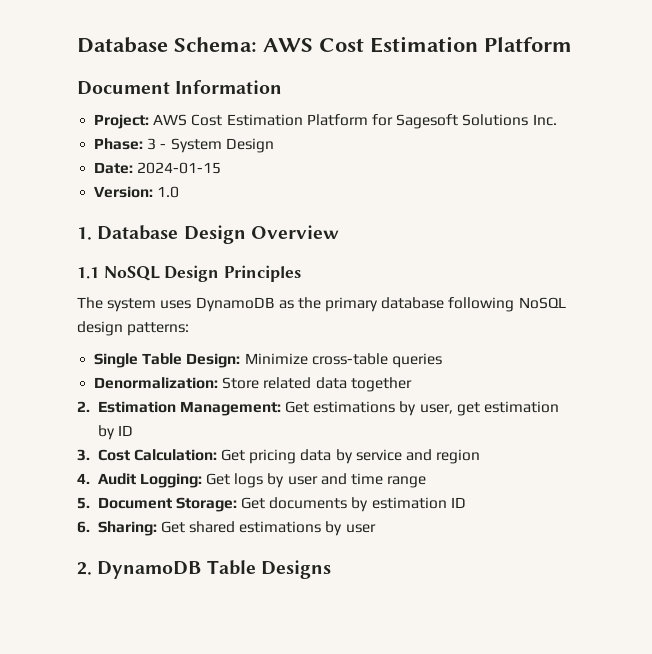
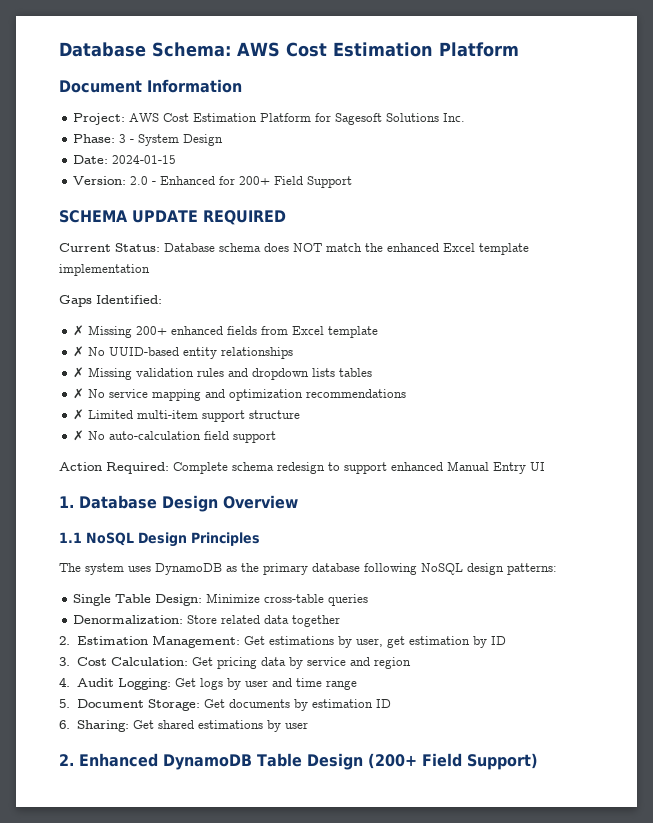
- Version: 1.0
+ Version: 2.0 - Enhanced for 200+ Field Support
+ SCHEMA UPDATE REQUIRED
+ Current Status: Database schema does NOT match the enhanced Excel template implementation
+ Gaps Identified:
+ ✗ Missing 200+ enhanced fields from Excel template
+ ✗ No UUID-based entity relationships
+ ✗ Missing validation rules and dropdown lists tables
+ ✗ No service mapping and optimization recommendations
+ ✗ Limited multi-item support structure
+ ✗ No auto-calculation field support
+ Action Required: Complete schema redesign to support enhanced Manual Entry UI
- 2. DynamoDB Table Designs
+ 2. Enhanced DynamoDB Table Design (200+ Field Support)

